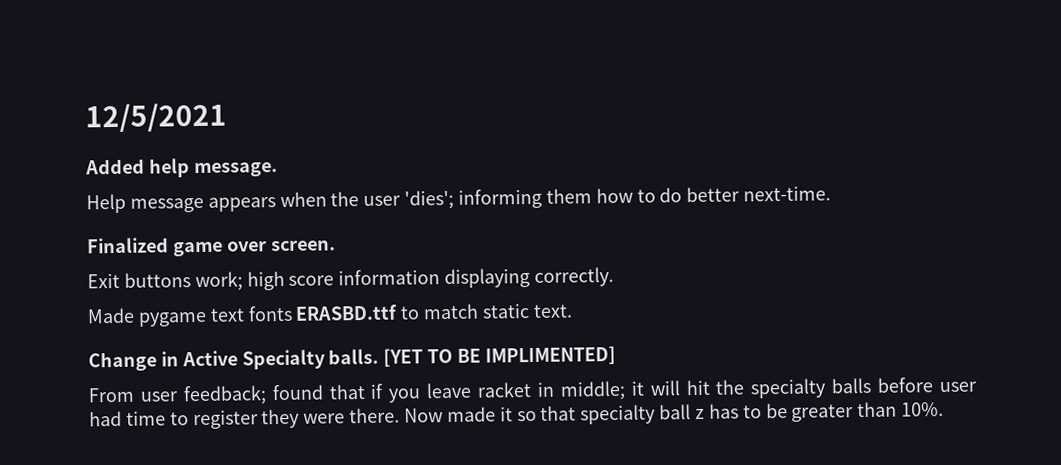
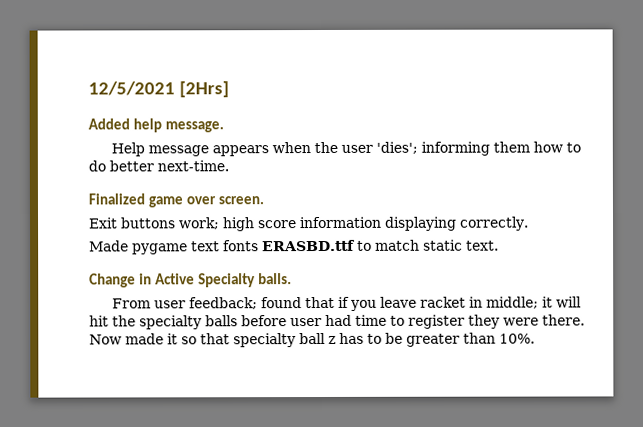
- 12/5/2021
+ 12/5/2021 [2Hrs]
- [YET TO BE IMPLIMENTED]

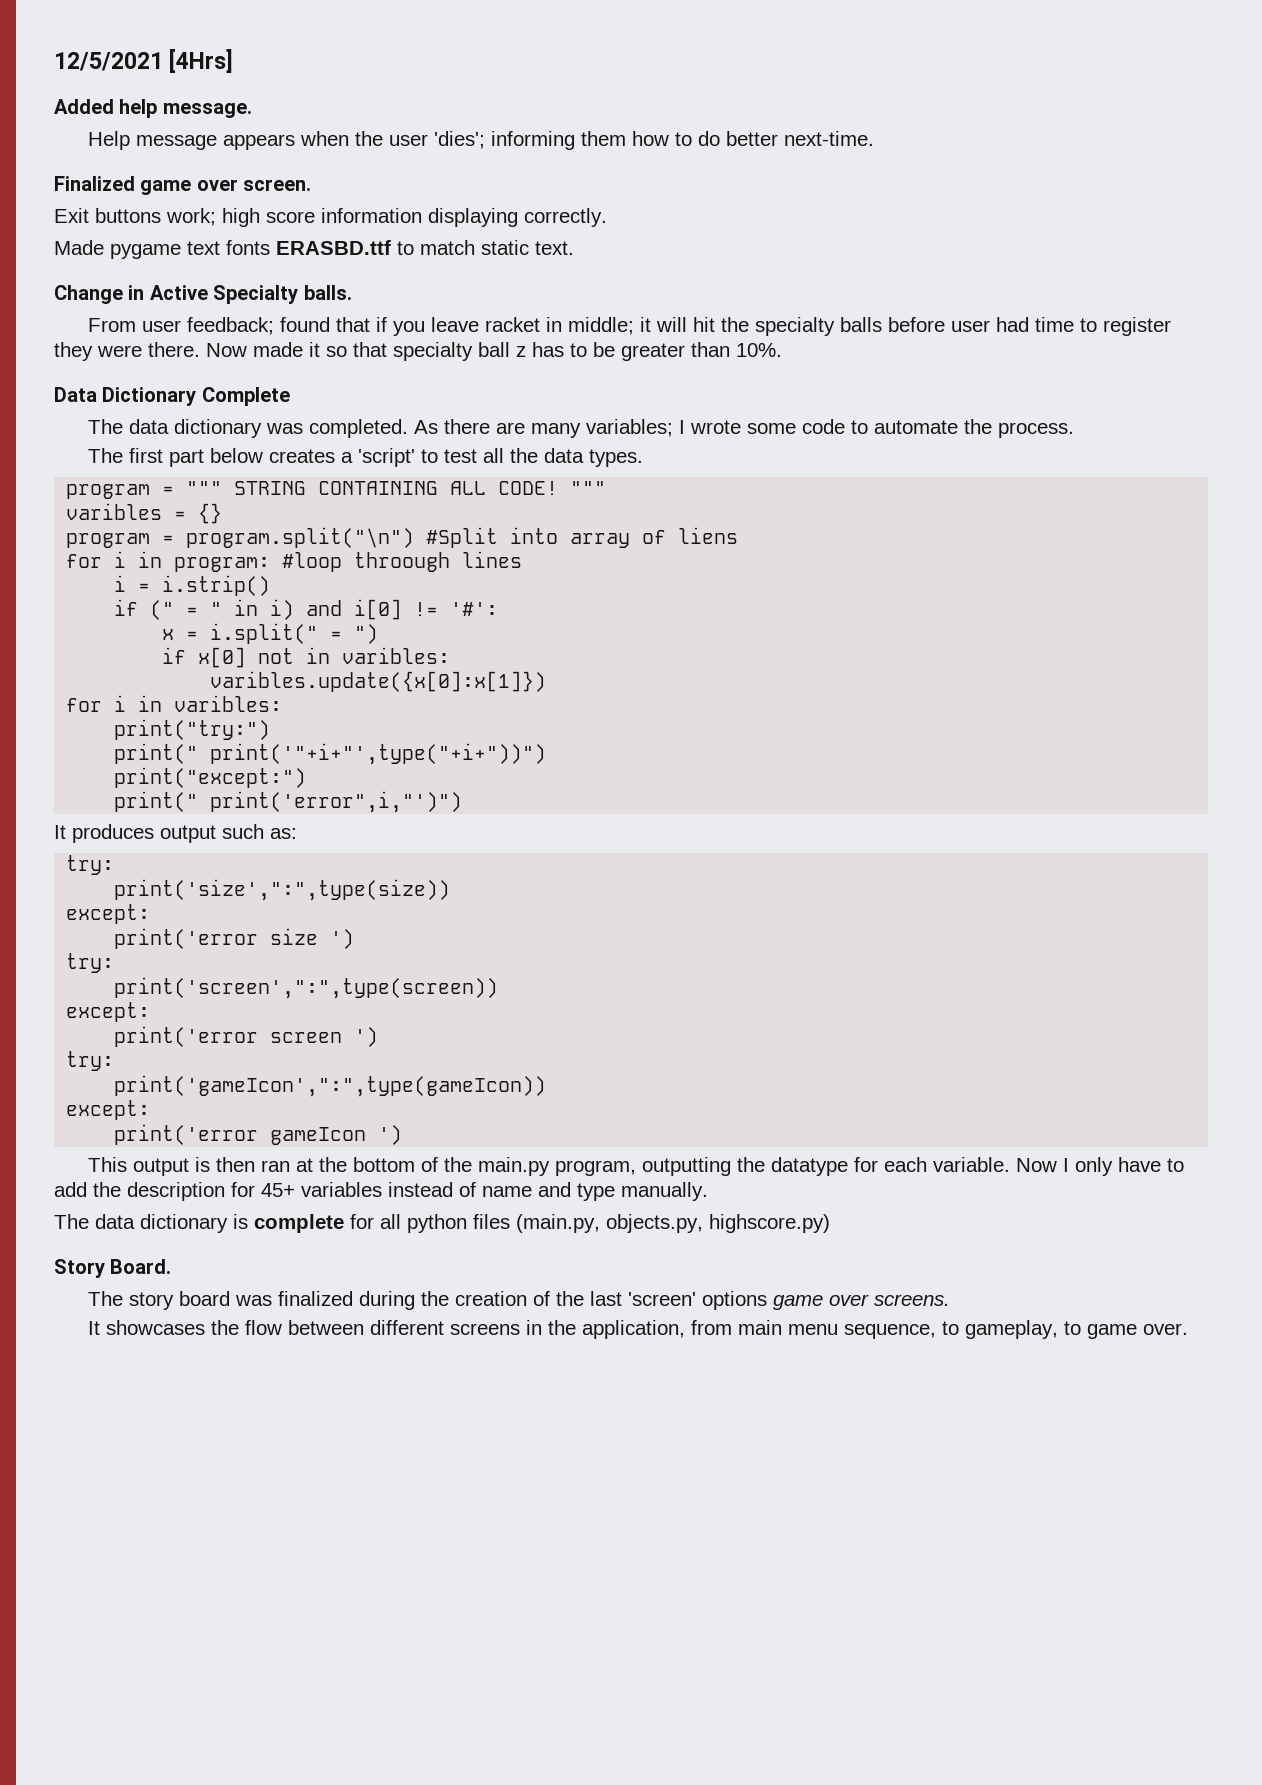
- 12/5/2021 [2Hrs]
+ 12/5/2021 [4Hrs]
+ Data Dictionary Complete
+ The data dictionary was completed. As there are many variables; I wrote some code to automate the process.
+ The first part below creates a 'script' to test all the data types.
+ program = """ STRING CONTAINING ALL CODE! """
+ varibles = {}
+ program = program.split("\n") #Split into array of liens
+ for i in program: #loop throough lines
+ i = i.strip()
+ if (" = " in i) and i[0] != '#':
+ x = i.split(" = ")
+ if x[0] not in varibles:
+ varibles.update({x[0]:x[1]})
+ for i in varibles:
+ print("try:")
+ print(" print('"+i+"',type("+i+"))")
+ print("except:")
+ print(" print('error",i,"')")
+ It produces output such as:
+ try:
+ print('size',":",type(size))
+ except:
+ print('error size ')
+ try:
+ print('screen',":",type(screen))
+ except:
+ print('error screen ')
+ try:
+ print('gameIcon',":",type(gameIcon))
+ except:
+ print('error gameIcon ')
+ This output is then ran at the bottom of the main.py program, outputting the datatype for each variable. Now I only have to add the description for 45+ variables instead of name and type manually.
+ The data dictionary is complete for all python files (main.py, objects.py, highscore.py)
+ Story Board.
+ The story board was finalized during the creation of the last 'screen' options game over screens.
+ It showcases the flow between different screens in the application, from main menu sequence, to gameplay, to game over.

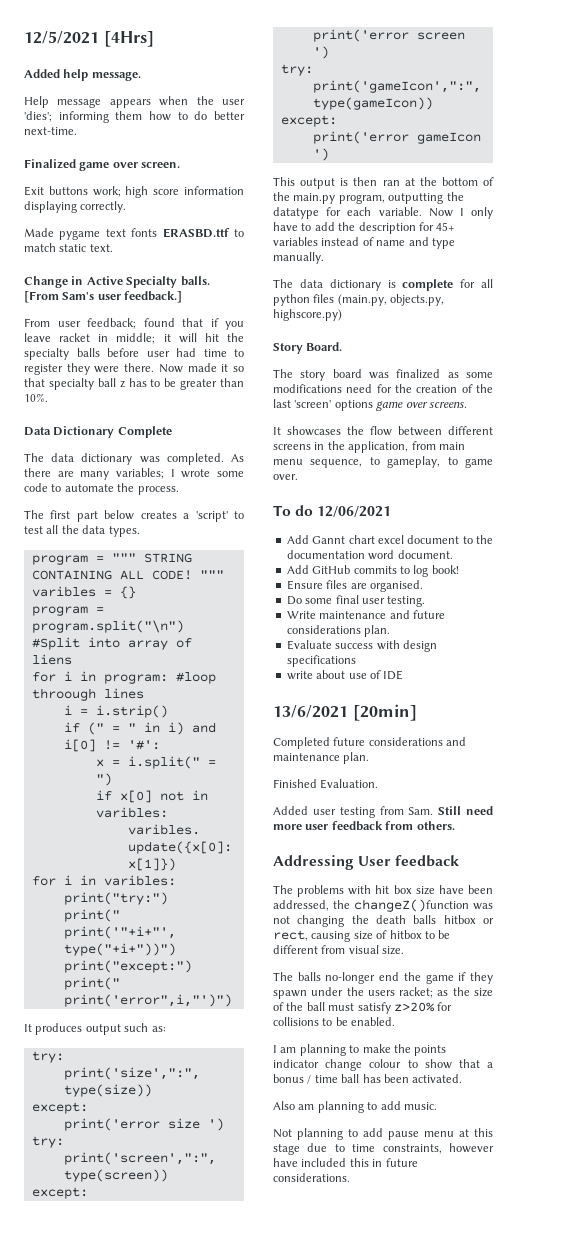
+ [From Sam's user feedback.]
- The story board was finalized during the creation of the last 'screen' options game over screens.
+ The story board was finalized as some modifications need for the creation of the last 'screen' options game over screens.
+ To do 12/06/2021
+ Add Gannt chart excel document to the documentation word document.
+ Add GitHub commits to log book!
+ Ensure files are organised.
+ Do some final user testing.
+ Write maintenance and future considerations plan.
+ Evaluate success with design specifications
+ write about use of IDE
+ 13/6/2021 [20min]
+ Completed future considerations and maintenance plan.
+ Finished Evaluation.
+ Added user testing from Sam. Still need more user feedback from others.
+ Addressing User feedback
+ The problems with hit box size have been addressed, the changeZ()function was not changing the death balls hitbox or rect, causing size of hitbox to be different from visual size.
+ The balls no-longer end the game if they spawn under the users racket; as the size of the ball must satisfy z>20% for collisions to be enabled.
+ I am planning to make the points indicator change colour to show that a bonus / time ball has been activated.
+ Also am planning to add music.
+ Not planning to add pause menu at this stage due to time constraints, however have included this in future considerations.

